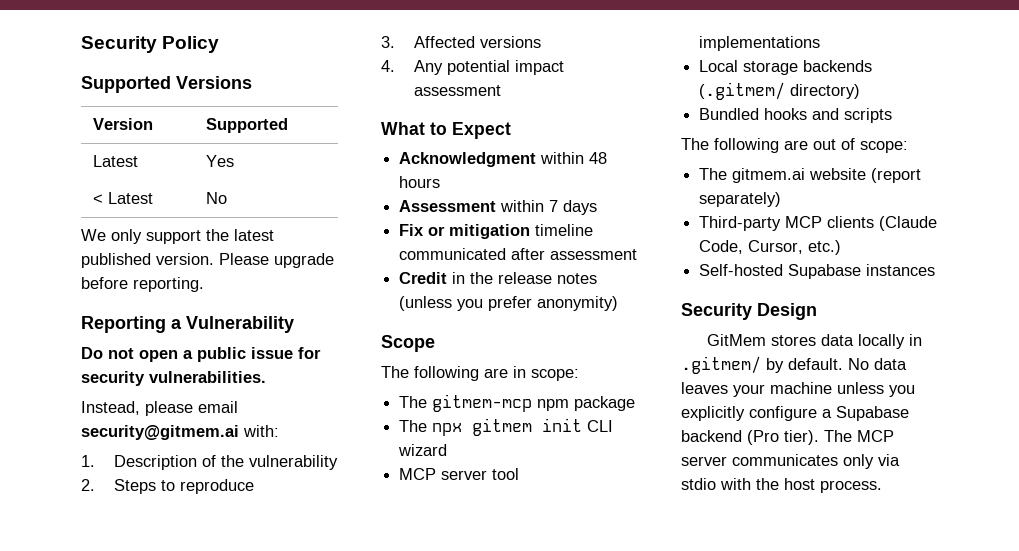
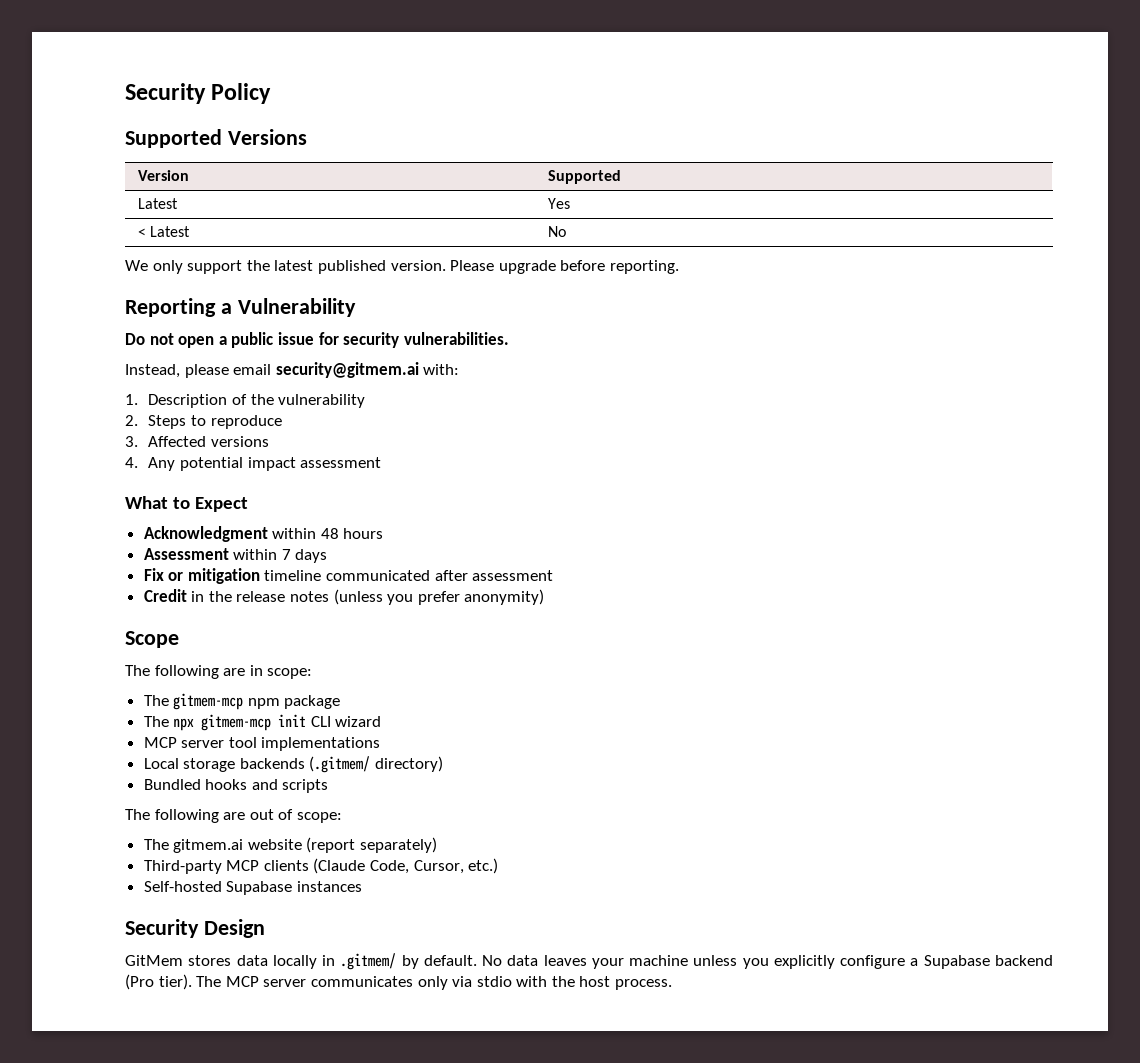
- The npx gitmem init CLI wizard
+ The npx gitmem-mcp init CLI wizard

